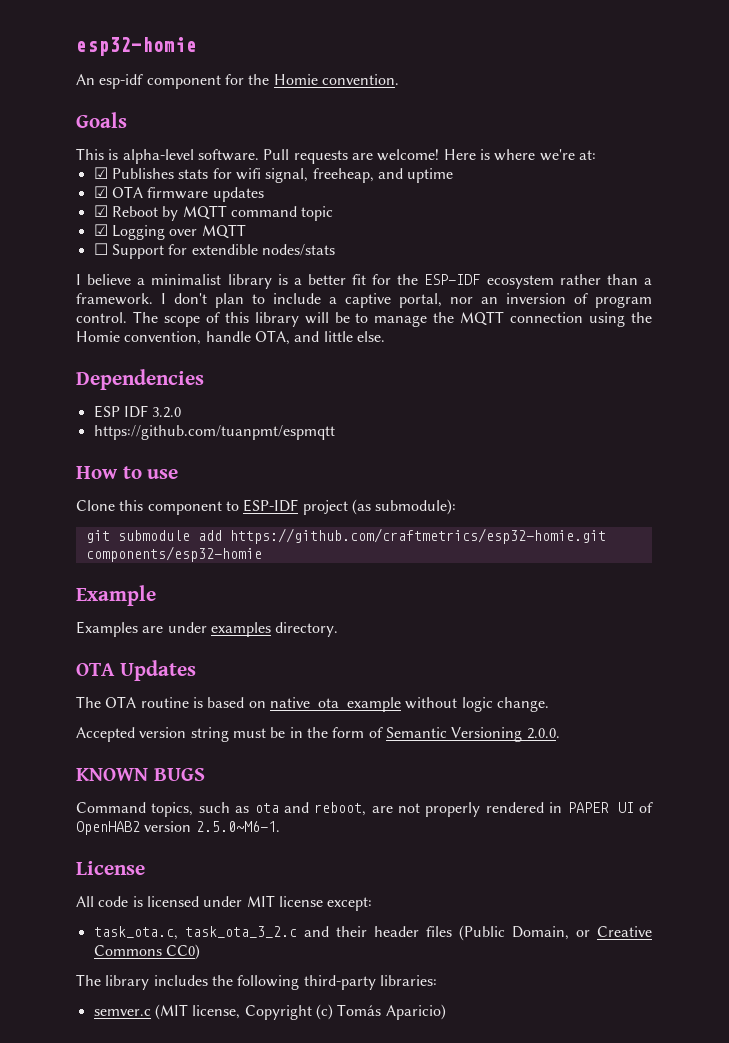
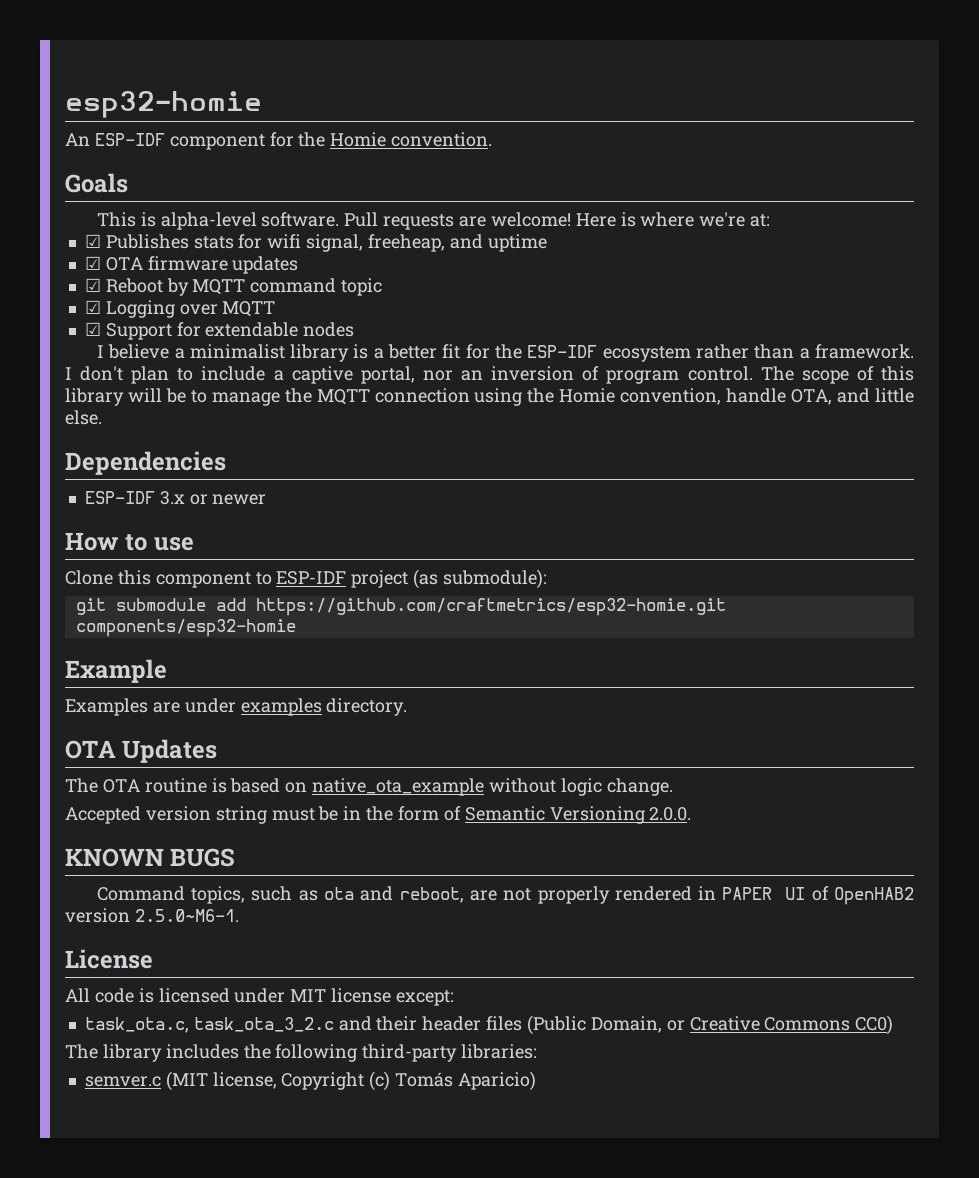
- An esp-idf component for the Homie convention.
+ An ESP-IDF component for the Homie convention.
- ☐ Support for extendible nodes/stats
+ ☑ Support for extendable nodes
- ESP IDF 3.2.0
- https://github.com/tuanpmt/espmqtt
+ ESP-IDF 3.x or newer

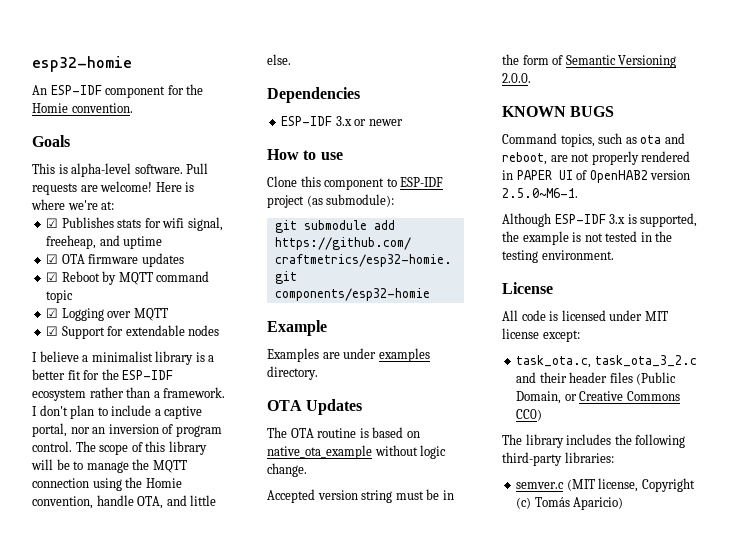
+ Although ESP-IDF 3.x is supported, the example is not tested in the testing environment.

